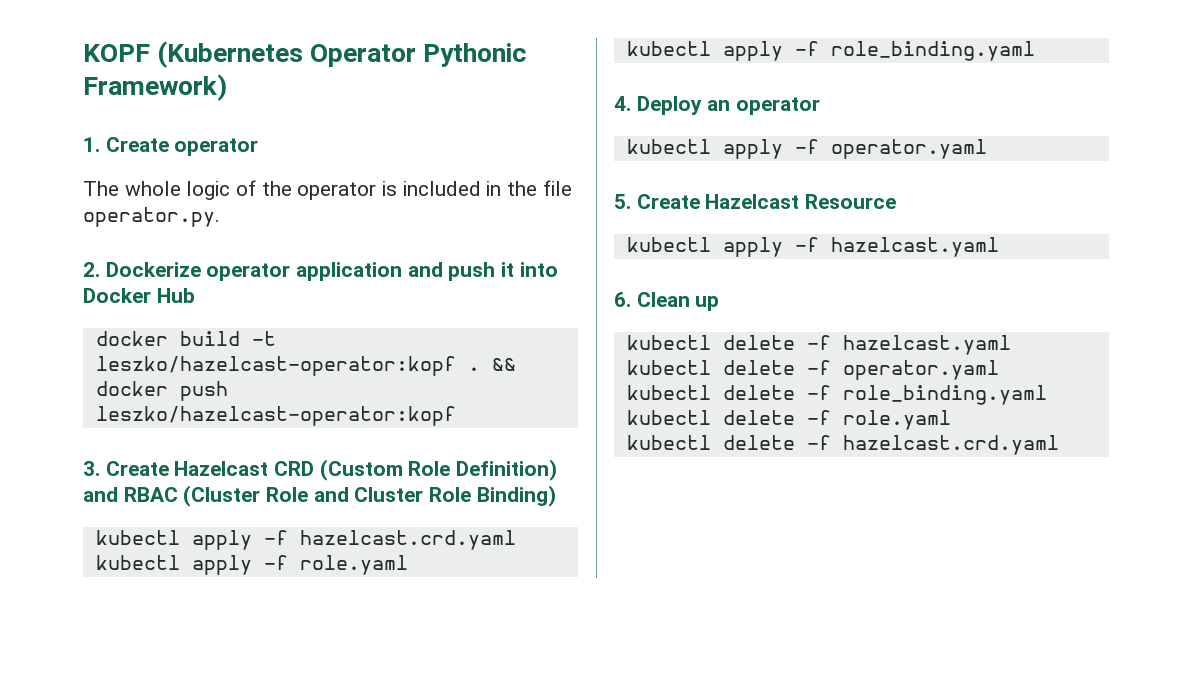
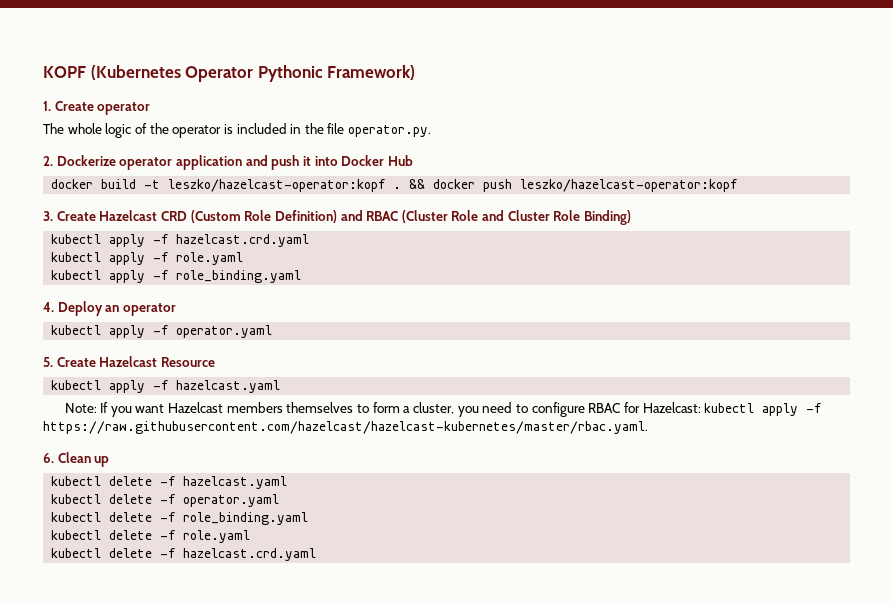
+ Note: If you want Hazelcast members themselves to form a cluster, you need to configure RBAC for Hazelcast: kubectl apply -f https://raw.githubusercontent.com/hazelcast/hazelcast-kubernetes/master/rbac.yaml.

